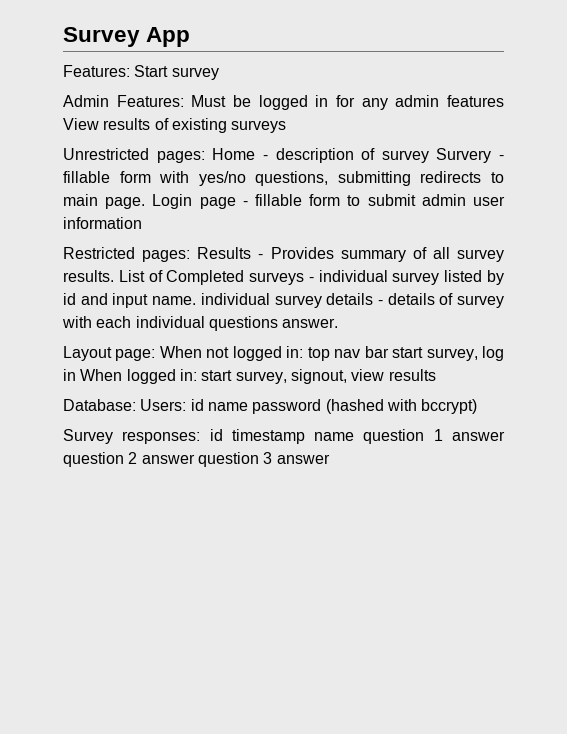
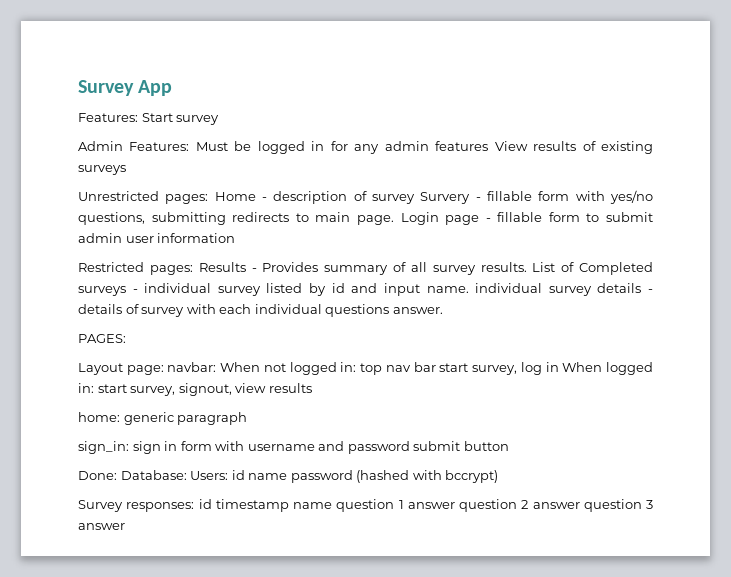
+ PAGES:
- Layout page: When not logged in: top nav bar start survey, log in When logged in: start survey, signout, view results
+ Layout page: navbar: When not logged in: top nav bar start survey, log in When logged in: start survey, signout, view results
- Database: Users: id name password (hashed with bccrypt)
+ home: generic paragraph
+ sign_in: sign in form with username and password submit button
+ Done: Database: Users: id name password (hashed with bccrypt)

